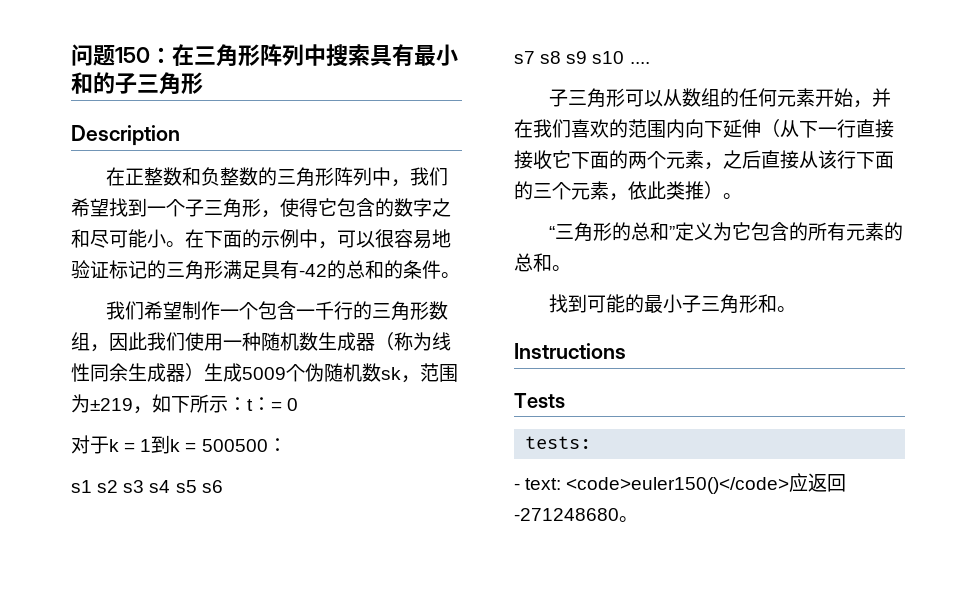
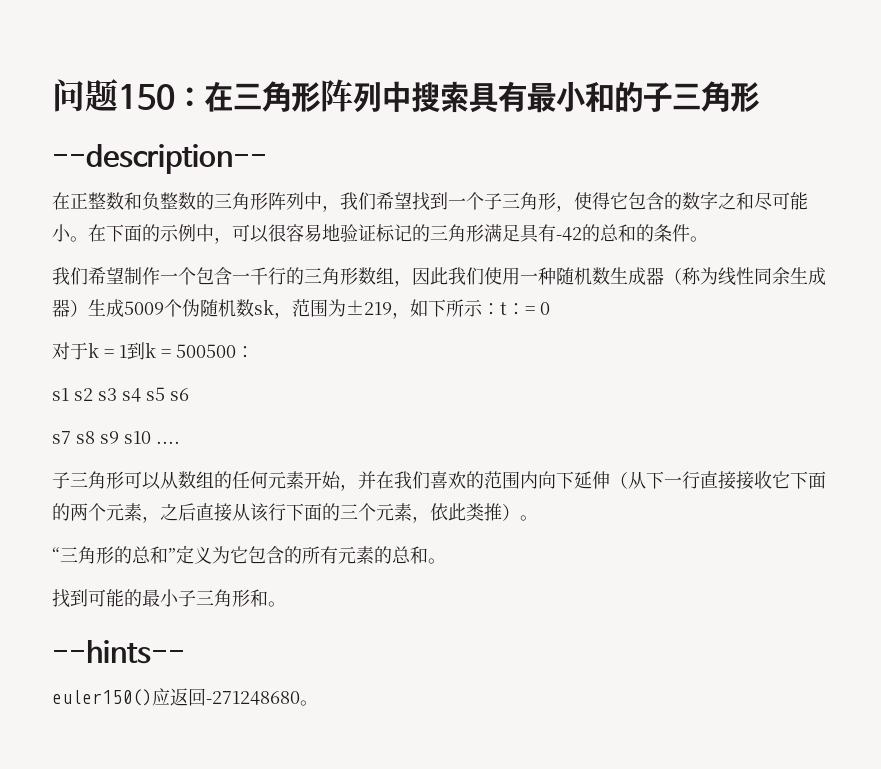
- Description
+ --description--
- Instructions
- Tests
- tests:
- - text: <code>euler150()</code>应返回-271248680。
+ --hints--
+ euler150()应返回-271248680。

